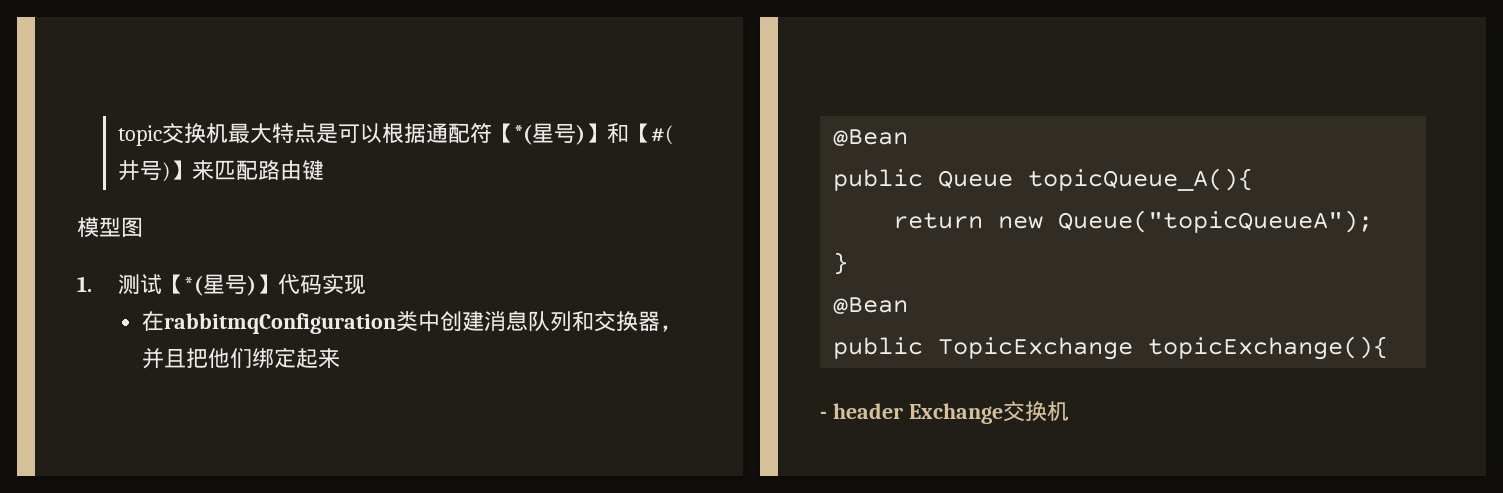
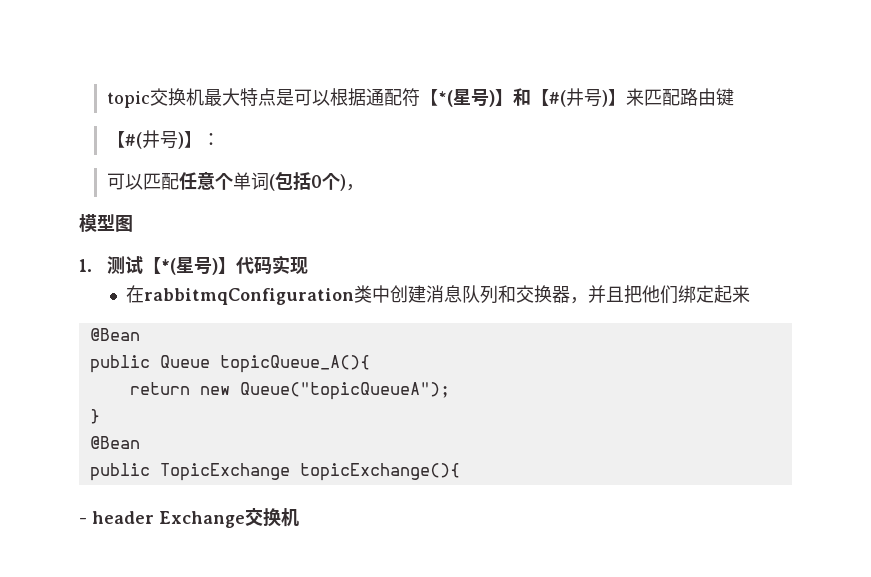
+ 【#(井号)】：
+ 可以匹配任意个单词(包括0个)，

